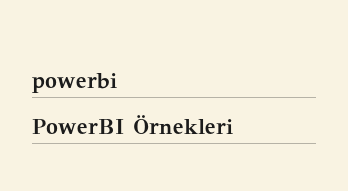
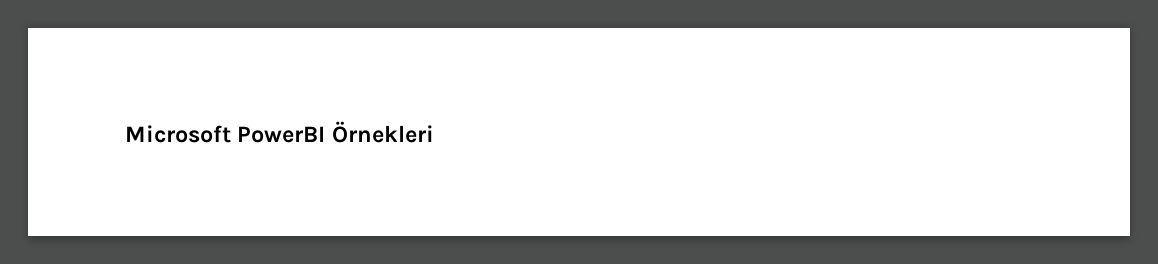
- powerbi
- PowerBI Örnekleri
+ Microsoft PowerBI Örnekleri

